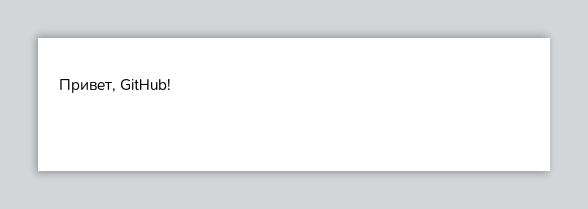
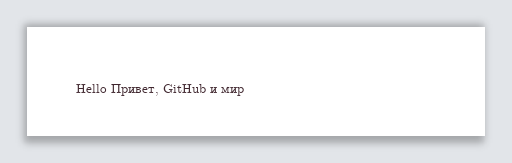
- Привет, GitHub!
+ Hello Привет, GitHub и мир

